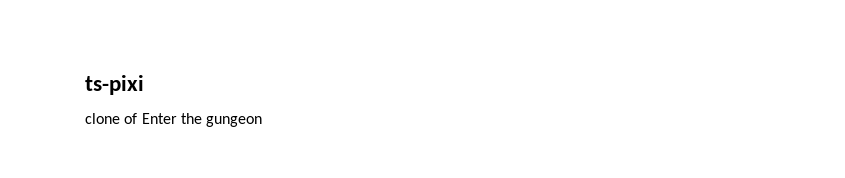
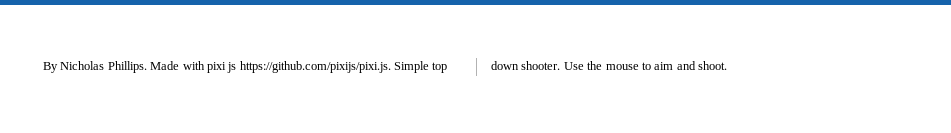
- ts-pixi
- clone of Enter the gungeon
+ By Nicholas Phillips. Made with pixi js https://github.com/pixijs/pixi.js. Simple top down shooter. Use the mouse to aim and shoot.

